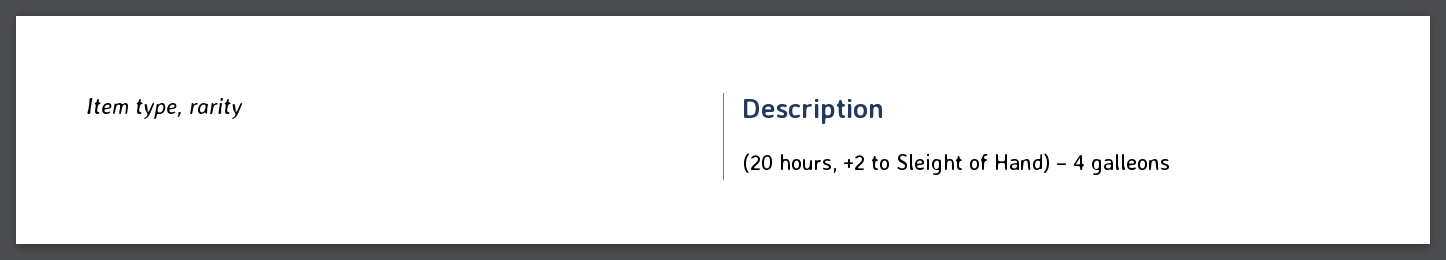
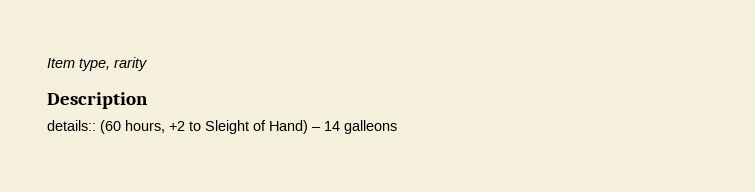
- (20 hours, +2 to Sleight of Hand) – 4 galleons
+ details:: (60 hours, +2 to Sleight of Hand) – 14 galleons

